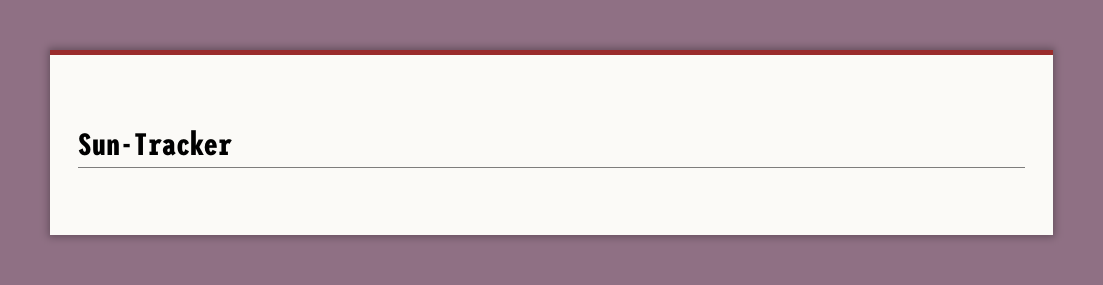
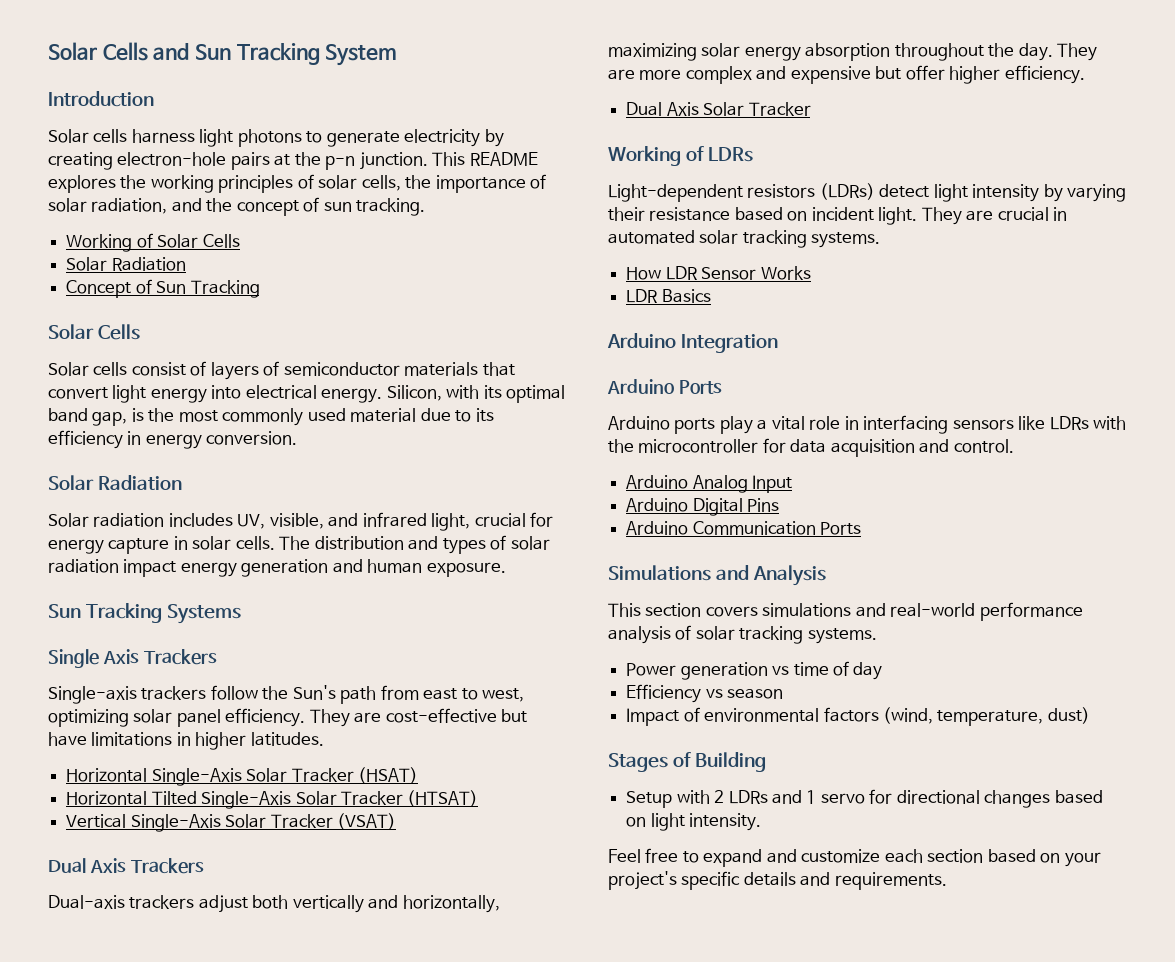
- Sun-Tracker
+ Solar Cells and Sun Tracking System
+ Introduction
+ Solar cells harness light photons to generate electricity by creating electron-hole pairs at the p-n junction. This README explores the working principles of solar cells, the importance of solar radiation, and the concept of sun tracking.
+ Working of Solar Cells
+ Solar Radiation
+ Concept of Sun Tracking
+ Solar Cells
+ Solar cells consist of layers of semiconductor materials that convert light energy into electrical energy. Silicon, with its optimal band gap, is the most commonly used material due to its efficiency in energy conversion.
+ Solar Radiation
+ Solar radiation includes UV, visible, and infrared light, crucial for energy capture in solar cells. The distribution and types of solar radiation impact energy generation and human exposure.
+ Sun Tracking Systems
+ Single Axis Trackers
+ Single-axis trackers follow the Sun's path from east to west, optimizing solar panel efficiency. They are cost-effective but have limitations in higher latitudes.
+ Horizontal Single-Axis Solar Tracker (HSAT)
+ Horizontal Tilted Single-Axis Solar Tracker (HTSAT)
+ Vertical Single-Axis Solar Tracker (VSAT)
+ Dual Axis Trackers
+ Dual-axis trackers adjust both vertically and horizontally, maximizing solar energy absorption throughout the day. They are more complex and expensive but offer higher efficiency.
+ Dual Axis Solar Tracker
+ Working of LDRs
+ Light-dependent resistors (LDRs) detect light intensity by varying their resistance based on incident light. They are crucial in automated solar tracking systems.
+ How LDR Sensor Works
+ LDR Basics
+ Arduino Integration
+ Arduino Ports
+ Arduino ports play a vital role in interfacing sensors like LDRs with the microcontroller for data acquisition and control.
+ Arduino Analog Input
+ Arduino Digital Pins
+ Arduino Communication Ports
+ Simulations and Analysis
+ This section covers simulations and real-world performance analysis of solar tracking systems.
+ Power generation vs time of day
+ Efficiency vs season
+ Impact of environmental factors (wind, temperature, dust)
+ Stages of Building
+ Setup with 2 LDRs and 1 servo for directional changes based on light intensity.
+ Feel free to expand and customize each section based on your project's specific details and requirements.

